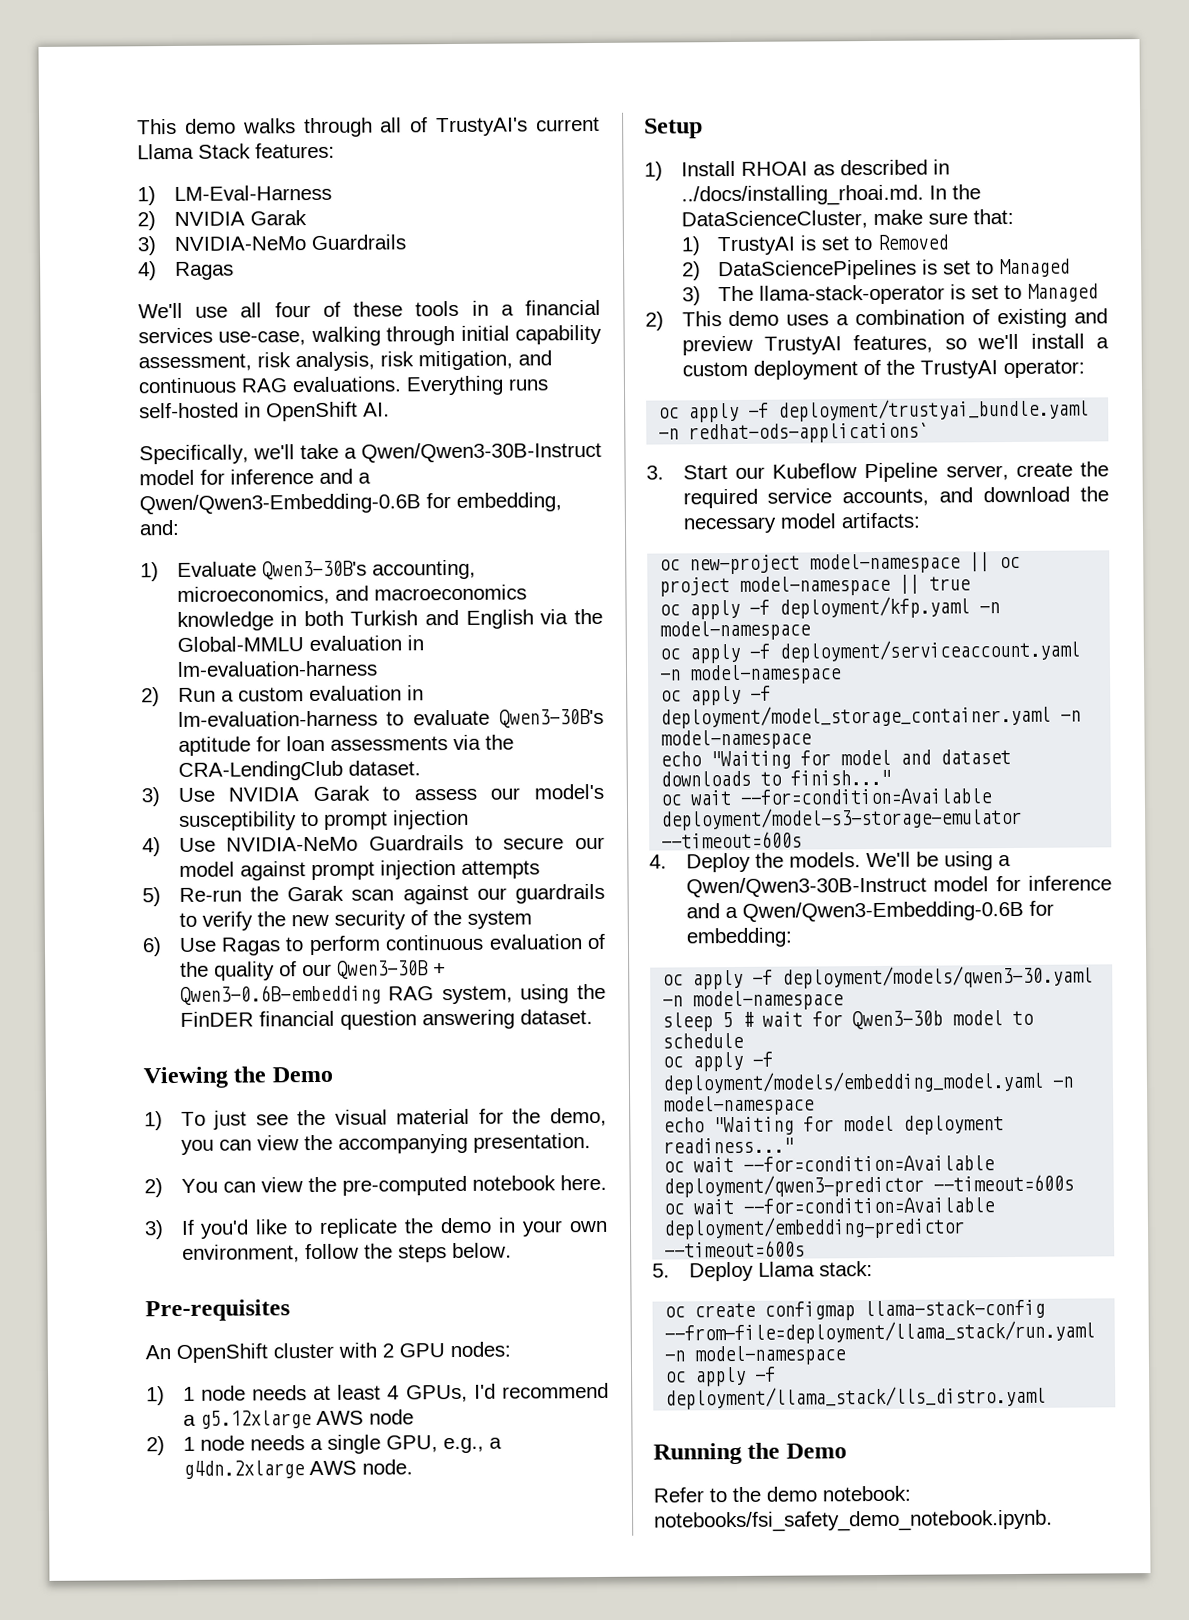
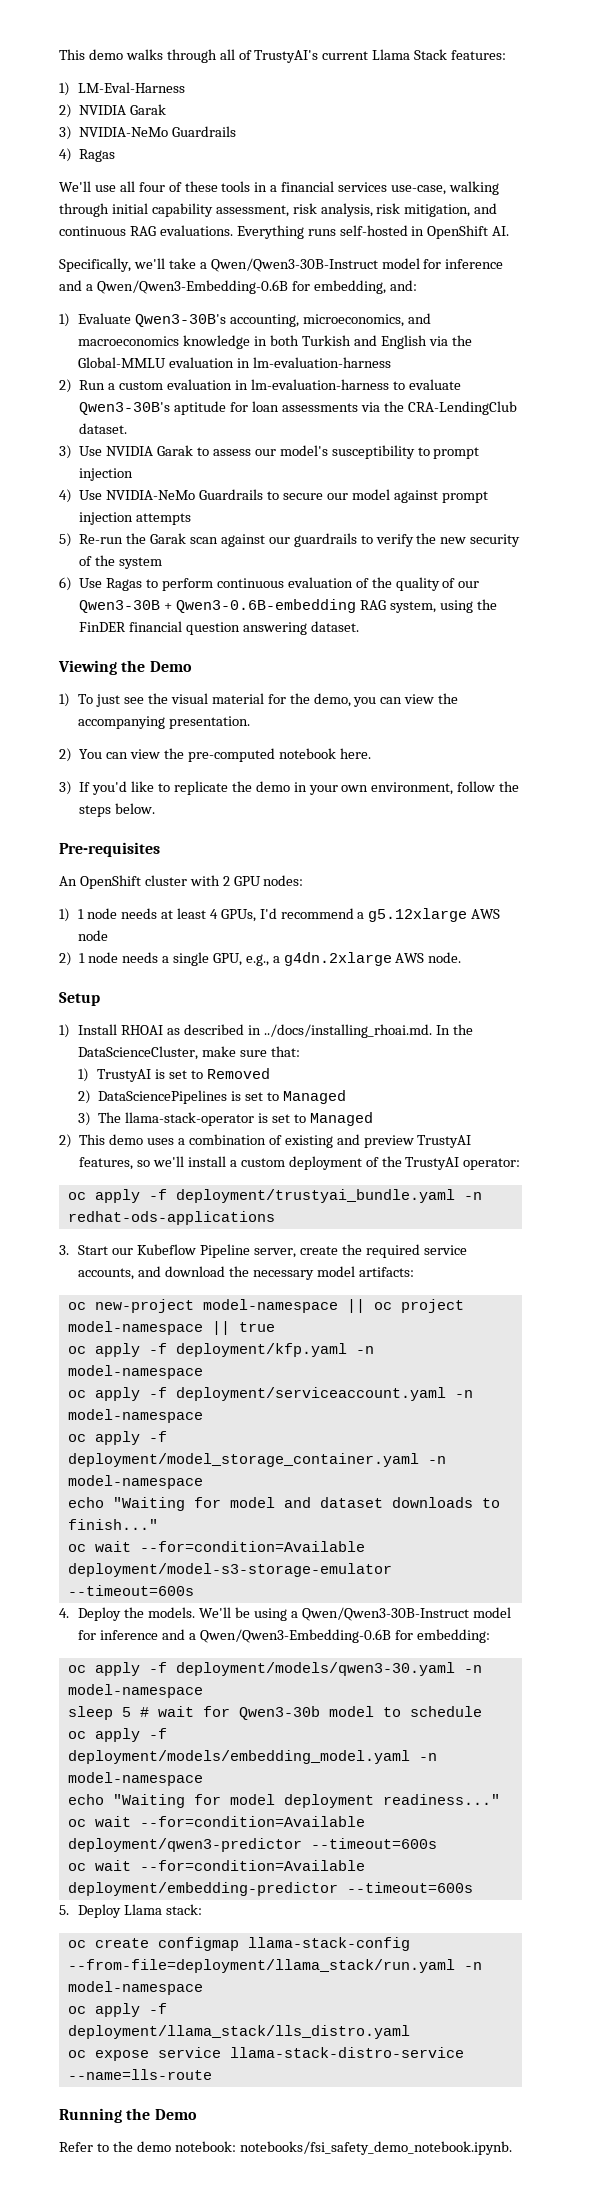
- oc apply -f deployment/trustyai_bundle.yaml -n redhat-ods-applications`
+ oc apply -f deployment/trustyai_bundle.yaml -n redhat-ods-applications
+ oc expose service llama-stack-distro-service --name=lls-route

